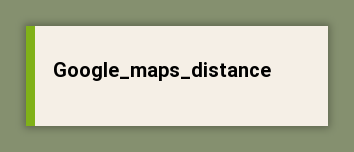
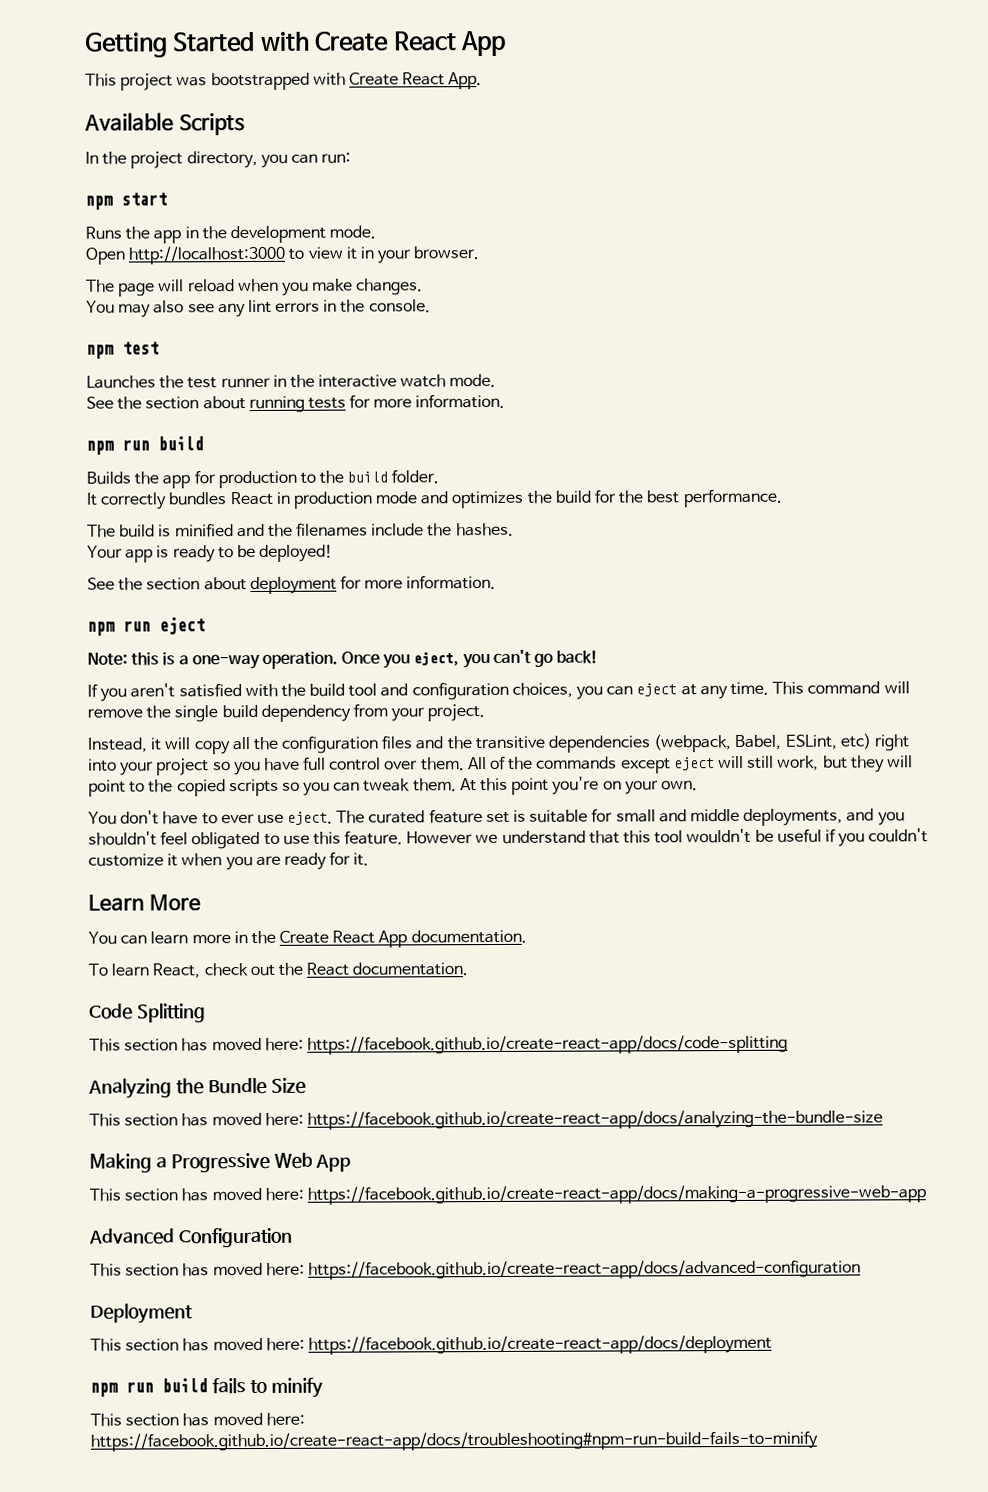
- Google_maps_distance
+ Getting Started with Create React App
+ This project was bootstrapped with Create React App.
+ Available Scripts
+ In the project directory, you can run:
+ npm start
+ Runs the app in the development mode.
+ Open http://localhost:3000 to view it in your browser.
+ The page will reload when you make changes.
+ You may also see any lint errors in the console.
+ npm test
+ Launches the test runner in the interactive watch mode.
+ See the section about running tests for more information.
+ npm run build
+ Builds the app for production to the build folder.
+ It correctly bundles React in production mode and optimizes the build for the best performance.
+ The build is minified and the filenames include the hashes.
+ Your app is ready to be deployed!
+ See the section about deployment for more information.
+ npm run eject
+ Note: this is a one-way operation. Once you eject, you can't go back!
+ If you aren't satisfied with the build tool and configuration choices, you can eject at any time. This command will remove the single build dependency from your project.
+ Instead, it will copy all the configuration files and the transitive dependencies (webpack, Babel, ESLint, etc) right into your project so you have full control over them. All of the commands except eject will still work, but they will point to the copied scripts so you can tweak them. At this point you're on your own.
+ You don't have to ever use eject. The curated feature set is suitable for small and middle deployments, and you shouldn't feel obligated to use this feature. However we understand that this tool wouldn't be useful if you couldn't customize it when you are ready for it.
+ Learn More
+ You can learn more in the Create React App documentation.
+ To learn React, check out the React documentation.
+ Code Splitting
+ This section has moved here: https://facebook.github.io/create-react-app/docs/code-splitting
+ Analyzing the Bundle Size
+ This section has moved here: https://facebook.github.io/create-react-app/docs/analyzing-the-bundle-size
+ Making a Progressive Web App
+ This section has moved here: https://facebook.github.io/create-react-app/docs/making-a-progressive-web-app
+ Advanced Configuration
+ This section has moved here: https://facebook.github.io/create-react-app/docs/advanced-configuration
+ Deployment
+ This section has moved here: https://facebook.github.io/create-react-app/docs/deployment
+ npm run build fails to minify
+ This section has moved here: https://facebook.github.io/create-react-app/docs/troubleshooting#npm-run-build-fails-to-minify

